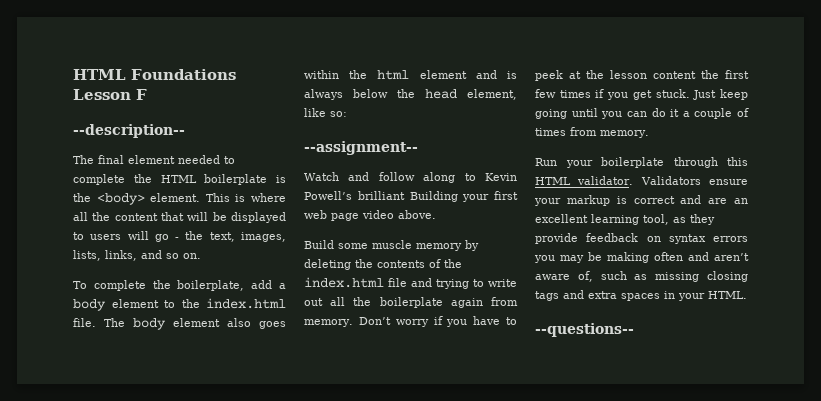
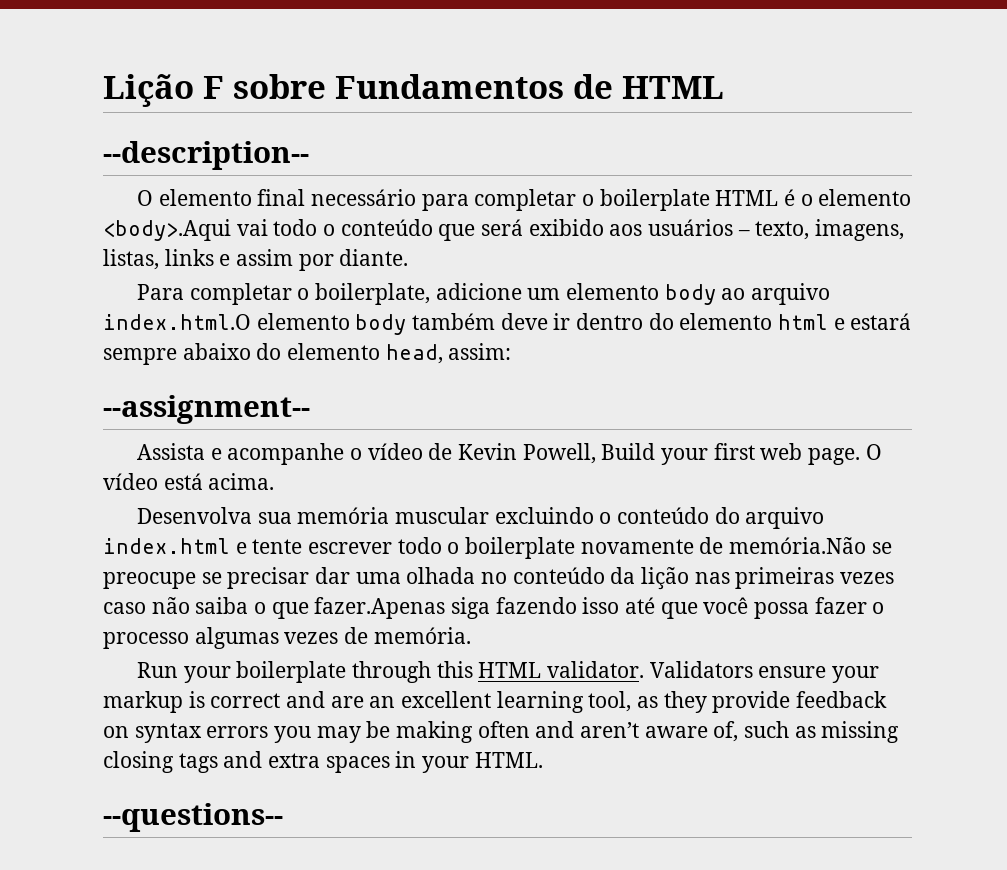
- HTML Foundations Lesson F
+ Lição F sobre Fundamentos de HTML
  --description--
- The final element needed to complete the HTML boilerplate is the <body> element. This is where all the content that will be displayed to users will go - the text, images, lists, links, and so on.
- To complete the boilerplate, add a body element to the index.html file. The body element also goes within the html element and is always below the head element, like so:
+ O elemento final necessário para completar o boilerplate HTML é o elemento <body>.Aqui vai todo o conteúdo que será exibido aos usuários – texto, imagens, listas, links e assim por diante.
+ Para completar o boilerplate, adicione um elemento body ao arquivo index.html.O elemento body também deve ir dentro do elemento html e estará sempre abaixo do elemento head, assim:
  --assignment--
- Watch and follow along to Kevin Powell’s brilliant Building your first web page video above.
- Build some muscle memory by deleting the contents of the index.html file and trying to write out all the boilerplate again from memory. Don’t worry if you have to peek at the lesson content the first few times if you get stuck. Just keep going until you can do it a couple of times from memory.
+ Assista e acompanhe o vídeo de Kevin Powell, Build your first web page. O vídeo está acima.
+ Desenvolva sua memória muscular excluindo o conteúdo do arquivo index.html e tente escrever todo o boilerplate novamente de memória.Não se preocupe se precisar dar uma olhada no conteúdo da lição nas primeiras vezes caso não saiba o que fazer.Apenas siga fazendo isso até que você possa fazer o processo algumas vezes de memória.

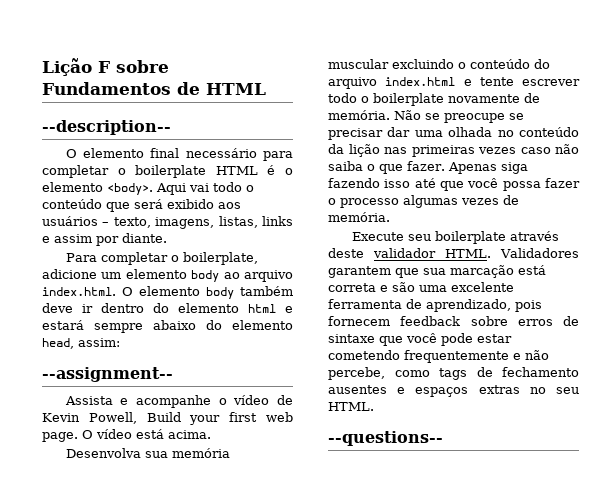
- O elemento final necessário para completar o boilerplate HTML é o elemento <body>.Aqui vai todo o conteúdo que será exibido aos usuários – texto, imagens, listas, links e assim por diante.
+ O elemento final necessário para completar o boilerplate HTML é o elemento <body>. Aqui vai todo o conteúdo que será exibido aos usuários – texto, imagens, listas, links e assim por diante.
- Para completar o boilerplate, adicione um elemento body ao arquivo index.html.O elemento body também deve ir dentro do elemento html e estará sempre abaixo do elemento head, assim:
+ Para completar o boilerplate, adicione um elemento body ao arquivo index.html. O elemento body também deve ir dentro do elemento html e estará sempre abaixo do elemento head, assim:
- Desenvolva sua memória muscular excluindo o conteúdo do arquivo index.html e tente escrever todo o boilerplate novamente de memória.Não se preocupe se precisar dar uma olhada no conteúdo da lição nas primeiras vezes caso não saiba o que fazer.Apenas siga fazendo isso até que você possa fazer o processo algumas vezes de memória.
+ Desenvolva sua memória muscular excluindo o conteúdo do arquivo index.html e tente escrever todo o boilerplate novamente de memória. Não se preocupe se precisar dar uma olhada no conteúdo da lição nas primeiras vezes caso não saiba o que fazer. Apenas siga fazendo isso até que você possa fazer o processo algumas vezes de memória.
- Run your boilerplate through this HTML validator. Validators ensure your markup is correct and are an excellent learning tool, as they provide feedback on syntax errors you may be making often and aren’t aware of, such as missing closing tags and extra spaces in your HTML.
+ Execute seu boilerplate através deste validador HTML. Validadores garantem que sua marcação está correta e são uma excelente ferramenta de aprendizado, pois fornecem feedback sobre erros de sintaxe que você pode estar cometendo frequentemente e não percebe, como tags de fechamento ausentes e espaços extras no seu HTML.

